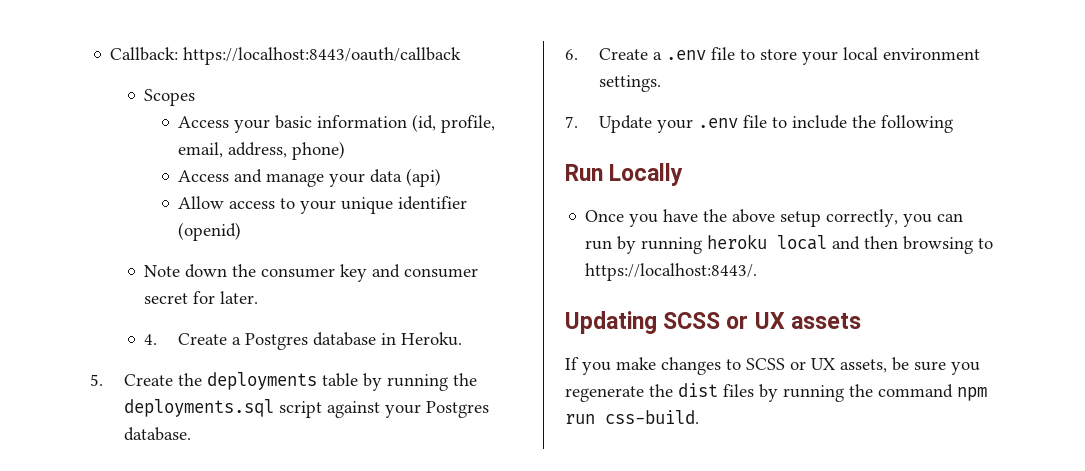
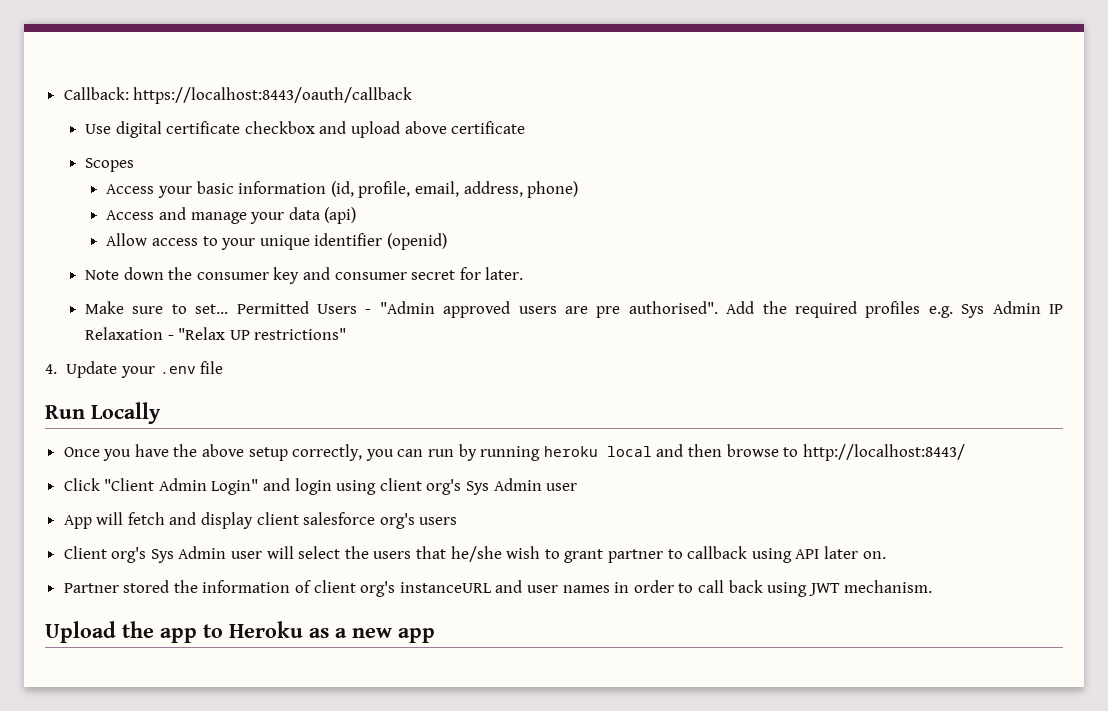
+ Use digital certificate checkbox and upload above certificate
- 4. Create a Postgres database in Heroku.
- 5. Create the deployments table by running the deployments.sql script against your Postgres database.
- 6. Create a .env file to store your local environment settings.
- 7. Update your .env file to include the following
+ Make sure to set... Permitted Users - "Admin approved users are pre authorised". Add the required profiles e.g. Sys Admin IP Relaxation - "Relax UP restrictions"
+ 4. Update your .env file
- Once you have the above setup correctly, you can run by running heroku local and then browsing to https://localhost:8443/.
- Updating SCSS or UX assets
- If you make changes to SCSS or UX assets, be sure you regenerate the dist files by running the command npm run css-build.
+ Once you have the above setup correctly, you can run by running heroku local and then browse to http://localhost:8443/
+ Click "Client Admin Login" and login using client org's Sys Admin user
+ App will fetch and display client salesforce org's users
+ Client org's Sys Admin user will select the users that he/she wish to grant partner to callback using API later on.
+ Partner stored the information of client org's instanceURL and user names in order to call back using JWT mechanism.
+ Upload the app to Heroku as a new app

